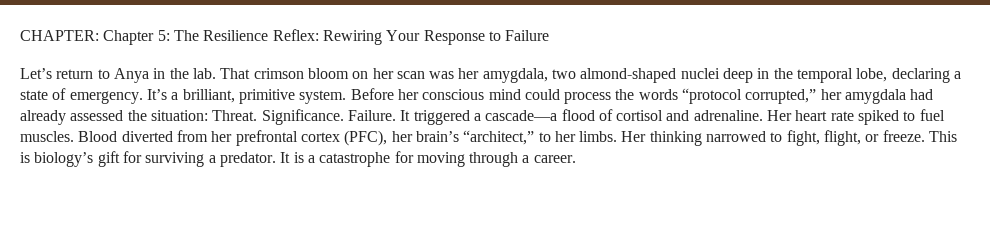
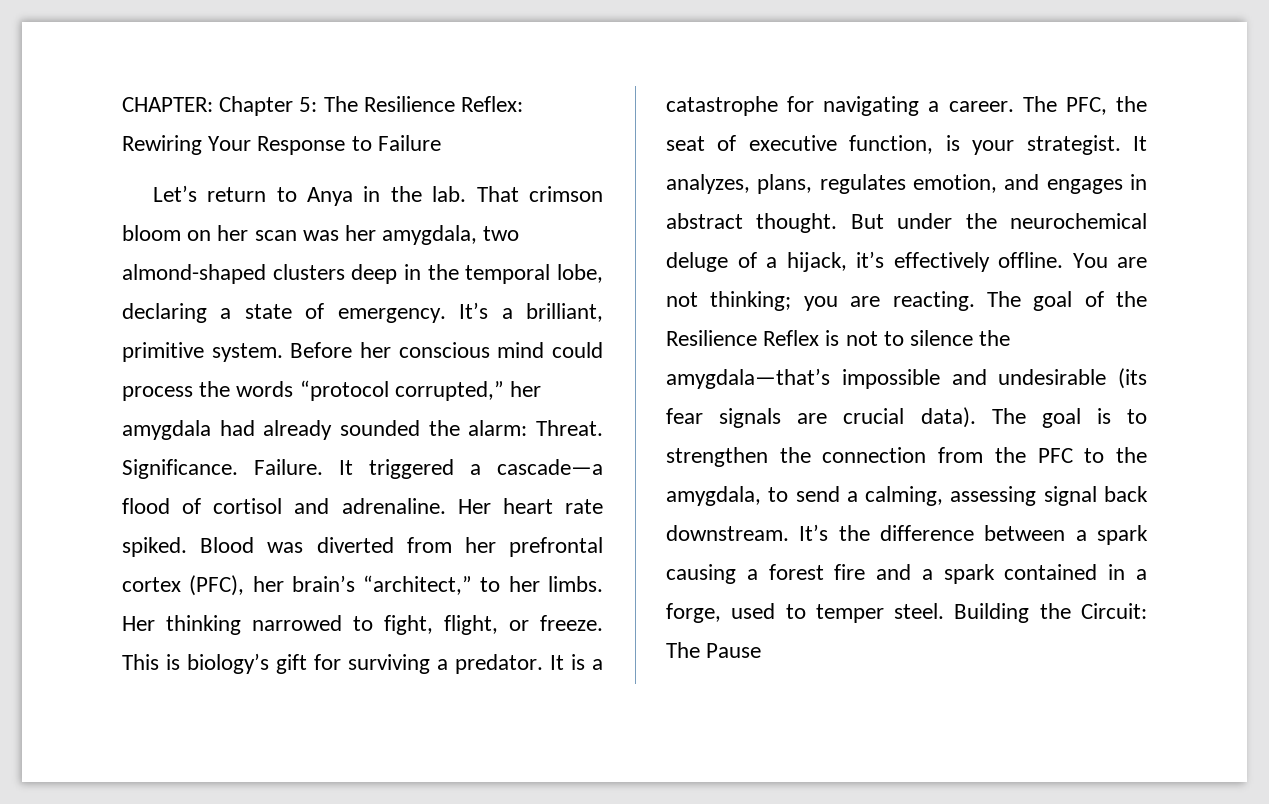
- That crimson bloom on her scan was her amygdala, two almond-shaped nuclei deep in the temporal lobe, declaring a state of emergency.
+ That crimson bloom on her scan was her amygdala, two almond-shaped clusters deep in the temporal lobe, declaring a state of emergency.
- Before her conscious mind could process the words “protocol corrupted,” her amygdala had already assessed the situation: Threat.
+ Before her conscious mind could process the words “protocol corrupted,” her amygdala had already sounded the alarm: Threat.
- Her heart rate spiked to fuel muscles. Blood diverted from her prefrontal cortex (PFC), her brain’s “architect,” to her limbs.
+ Her heart rate spiked. Blood was diverted from her prefrontal cortex (PFC), her brain’s “architect,” to her limbs.
- It is a catastrophe for moving through a career.
+ It is a catastrophe for navigating a career. The PFC, the seat of executive function, is your strategist. It analyzes, plans, regulates emotion, and engages in abstract thought. But under the neurochemical deluge of a hijack, it’s effectively offline. You are not thinking; you are reacting. The goal of the Resilience Reflex is not to silence the amygdala—that’s impossible and undesirable (its fear signals are crucial data). The goal is to strengthen the connection from the PFC to the amygdala, to send a calming, assessing signal back downstream. It’s the difference between a spark causing a forest fire and a spark contained in a forge, used to temper steel. Building the Circuit: The Pause

